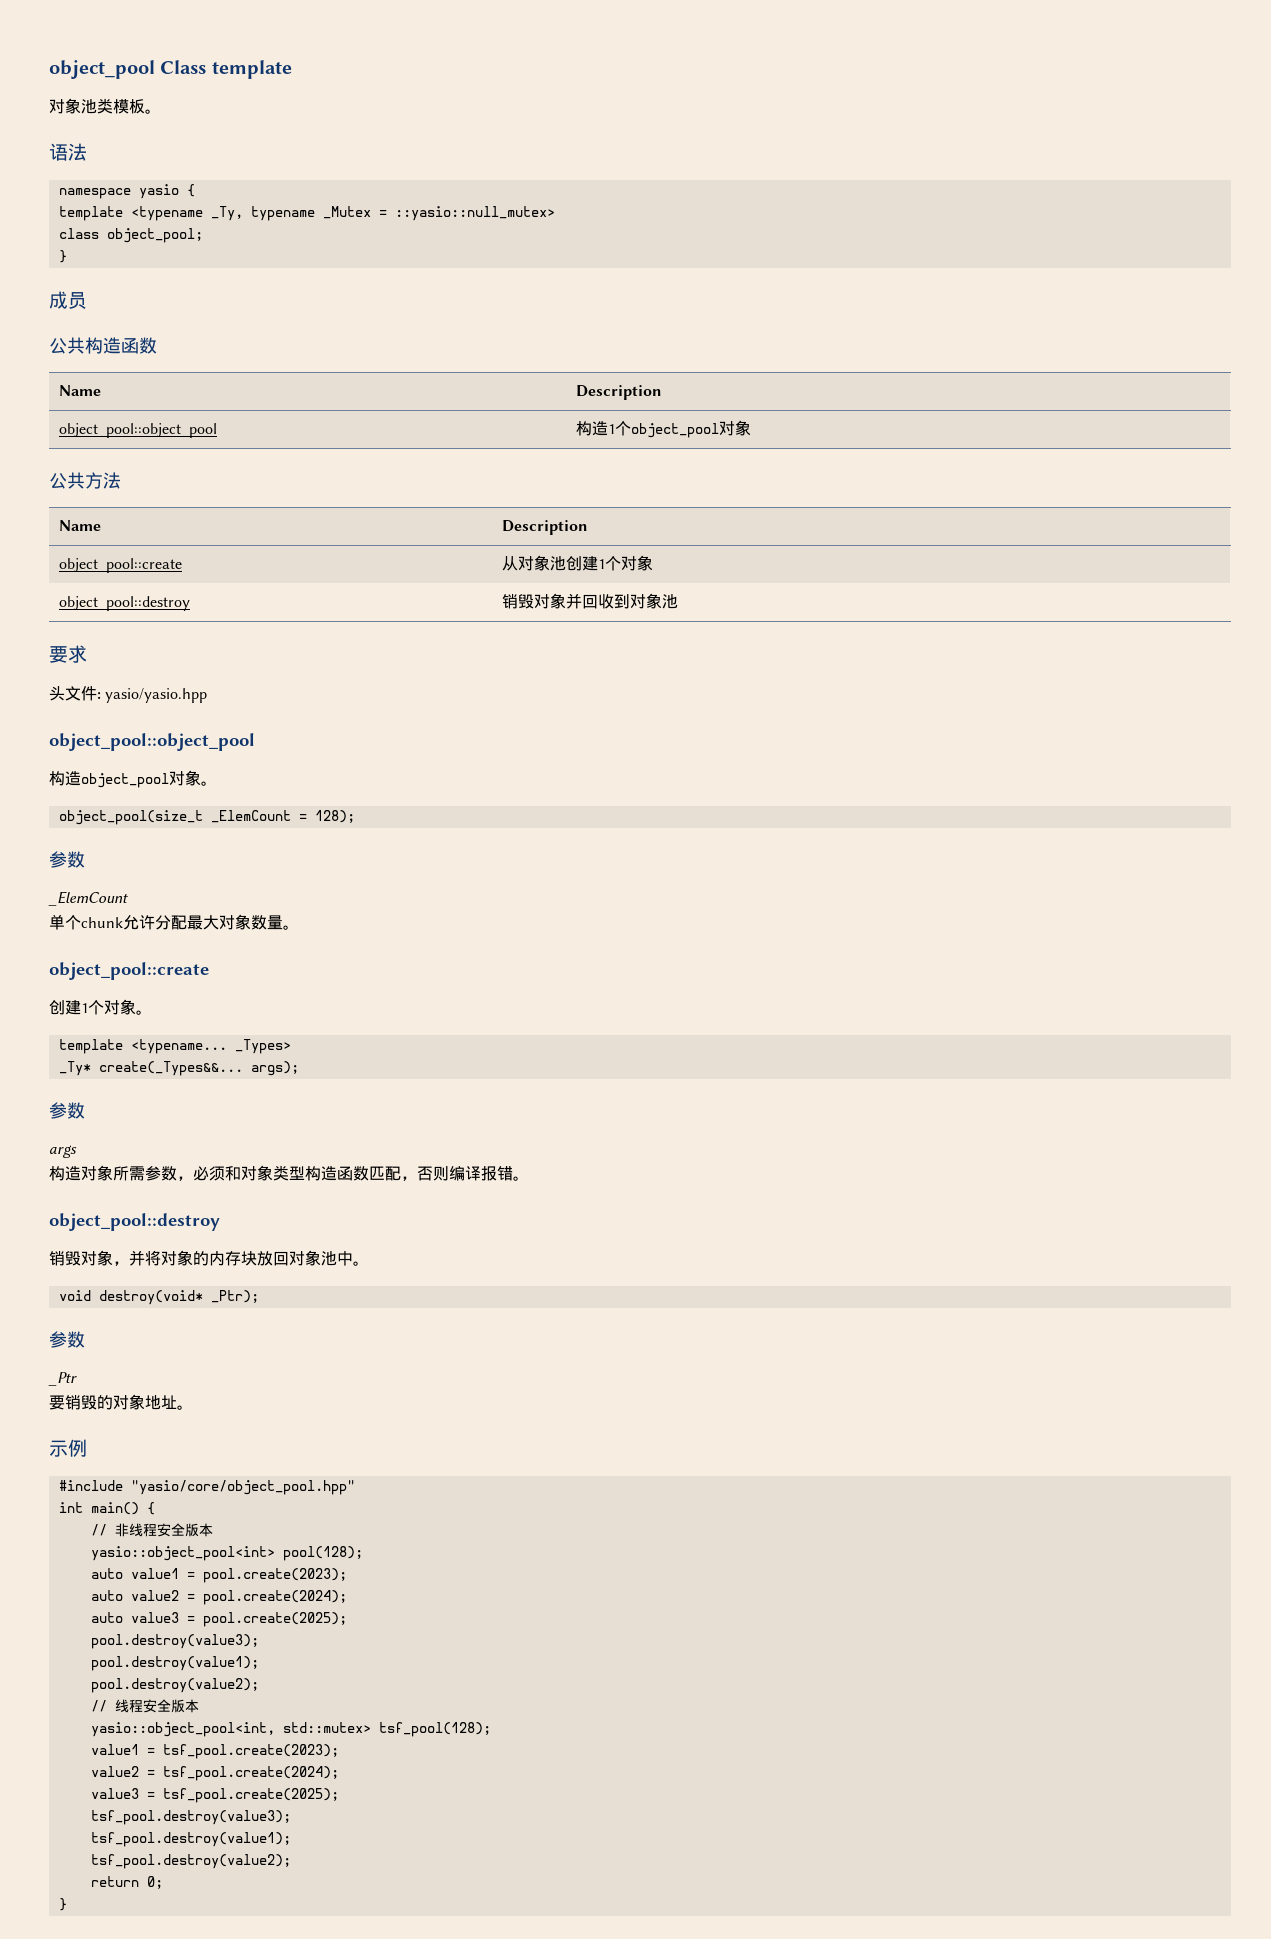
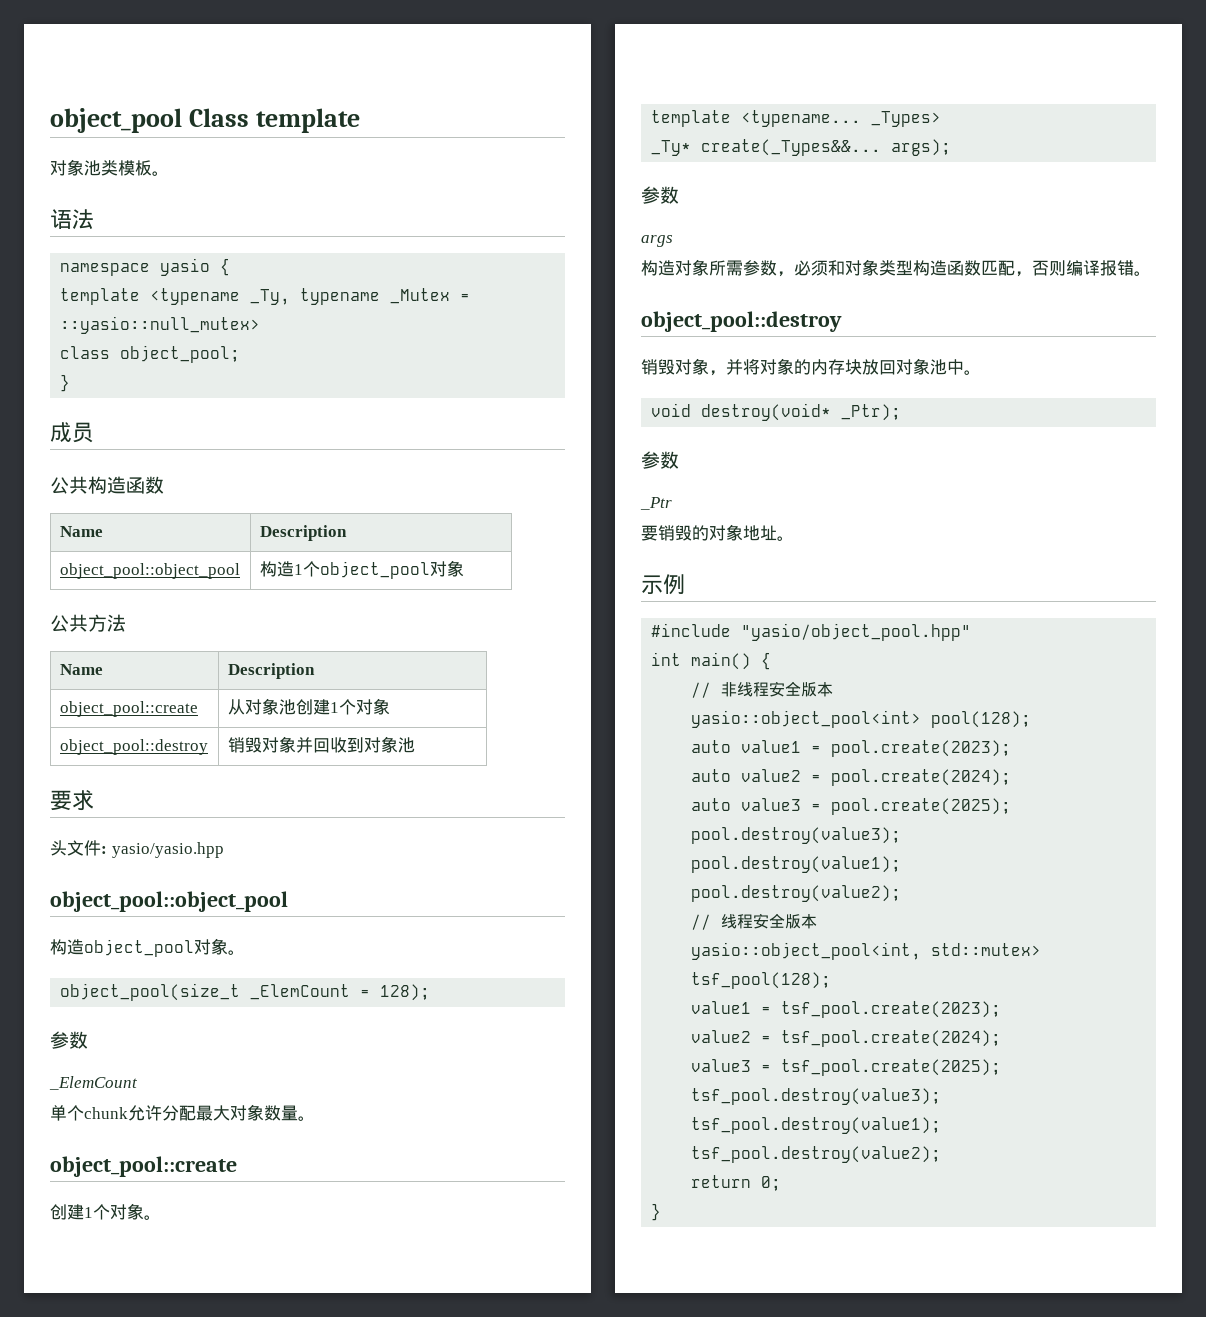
- #include "yasio/core/object_pool.hpp"
+ #include "yasio/object_pool.hpp"

